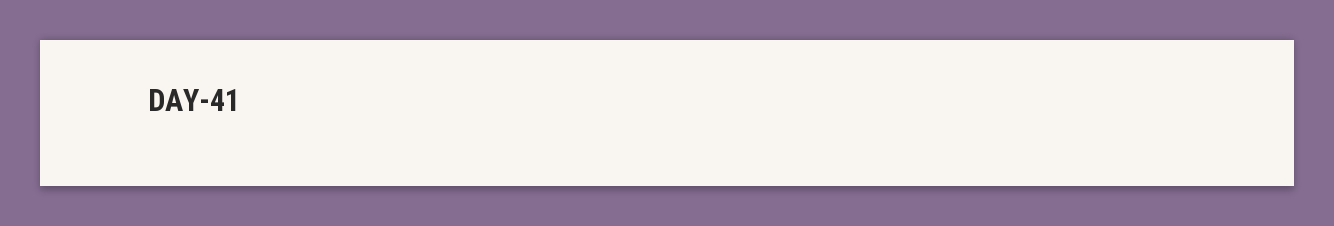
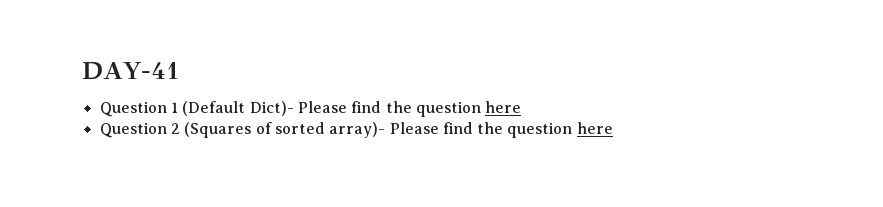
+ Question 1 (Default Dict)- Please find the question here
+ Question 2 (Squares of sorted array)- Please find the question here

